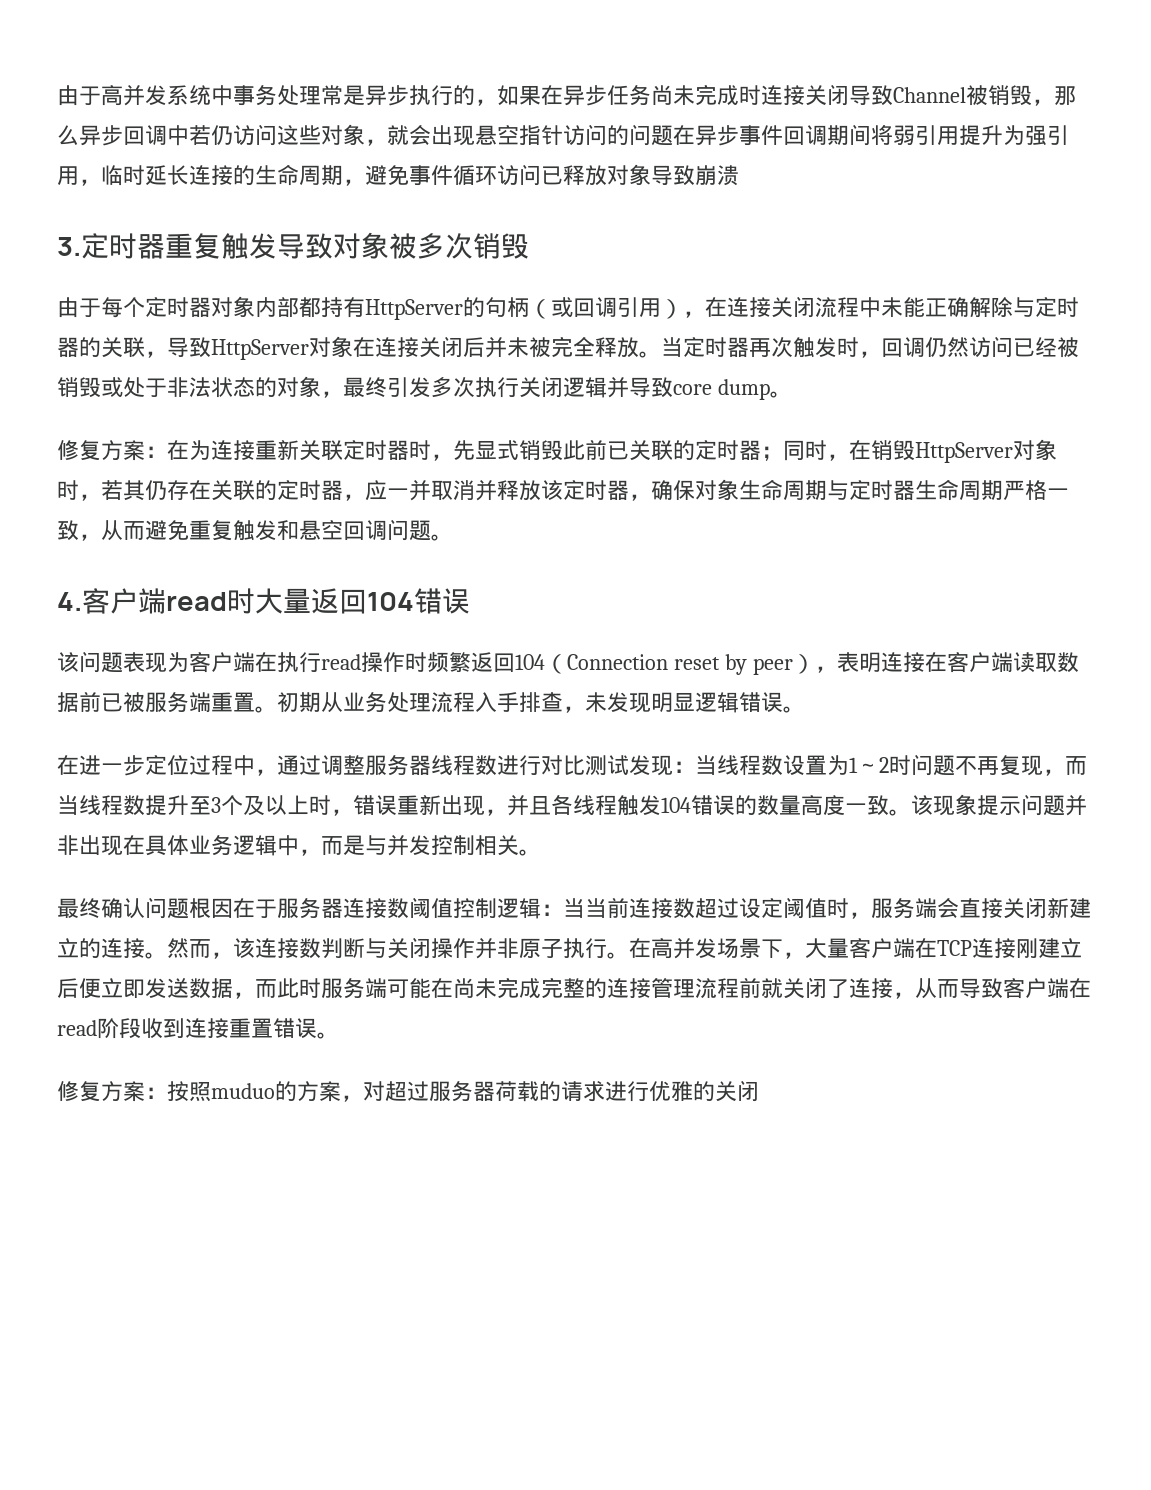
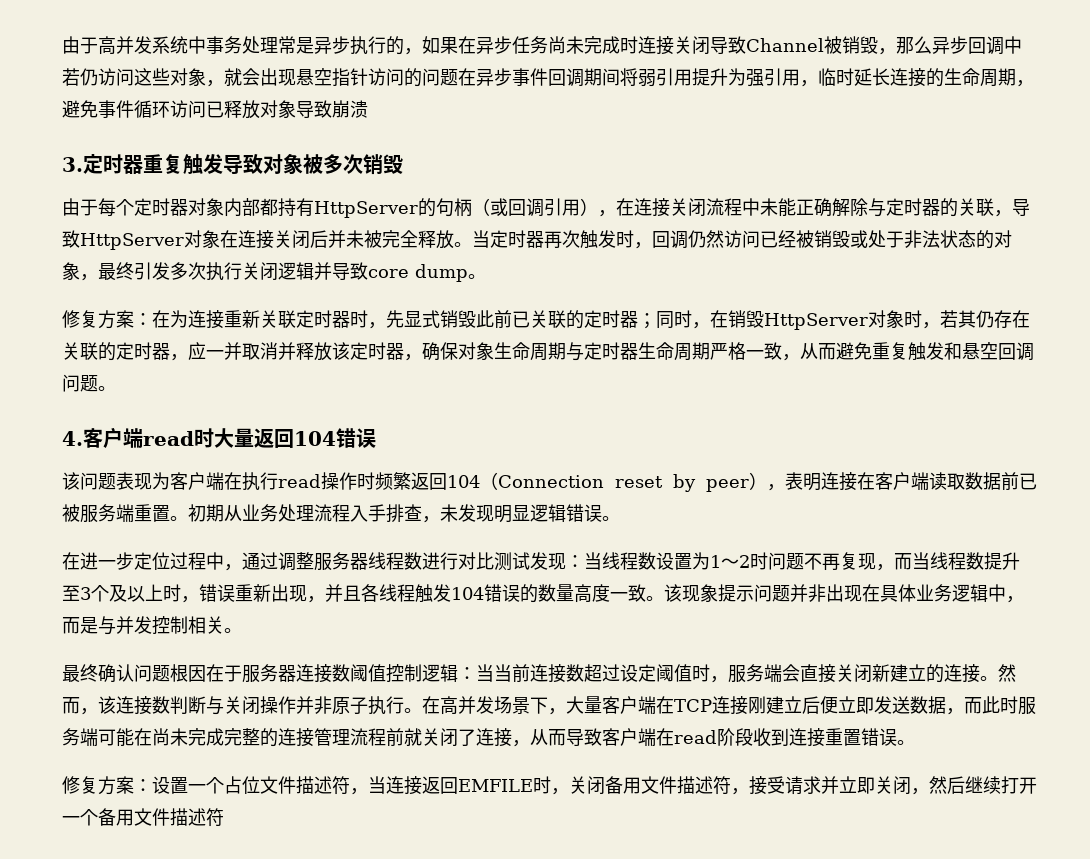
- 修复方案：按照muduo的方案，对超过服务器荷载的请求进行优雅的关闭
+ 修复方案：设置一个占位文件描述符，当连接返回EMFILE时，关闭备用文件描述符，接受请求并立即关闭，然后继续打开一个备用文件描述符

